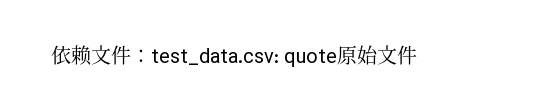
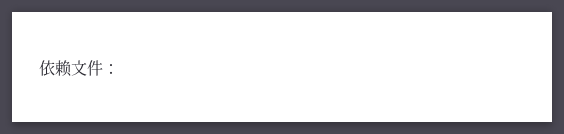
- 依赖文件：test_data.csv: quote原始文件
+ 依赖文件：

